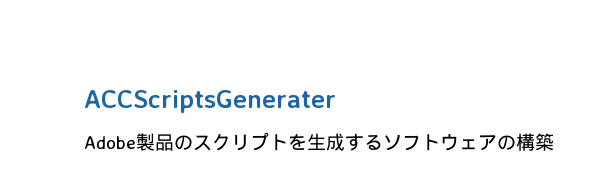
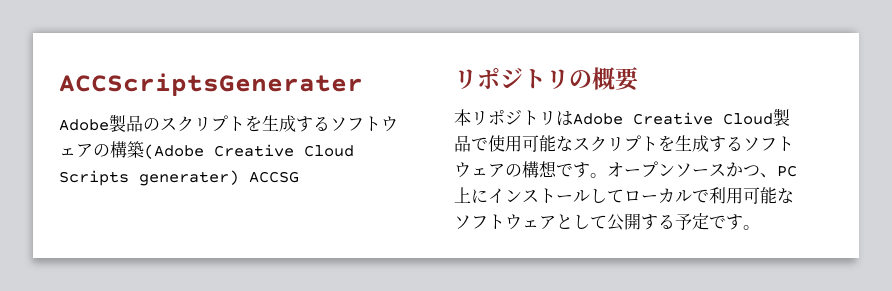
- Adobe製品のスクリプトを生成するソフトウェアの構築
+ Adobe製品のスクリプトを生成するソフトウェアの構築(Adobe Creative Cloud Scripts generater) ACCSG
+ リポジトリの概要
+ 本リポジトリはAdobe Creative Cloud製品で使用可能なスクリプトを生成するソフトウェアの構想です。オープンソースかつ、PC上にインストールしてローカルで利用可能なソフトウェアとして公開する予定です。

